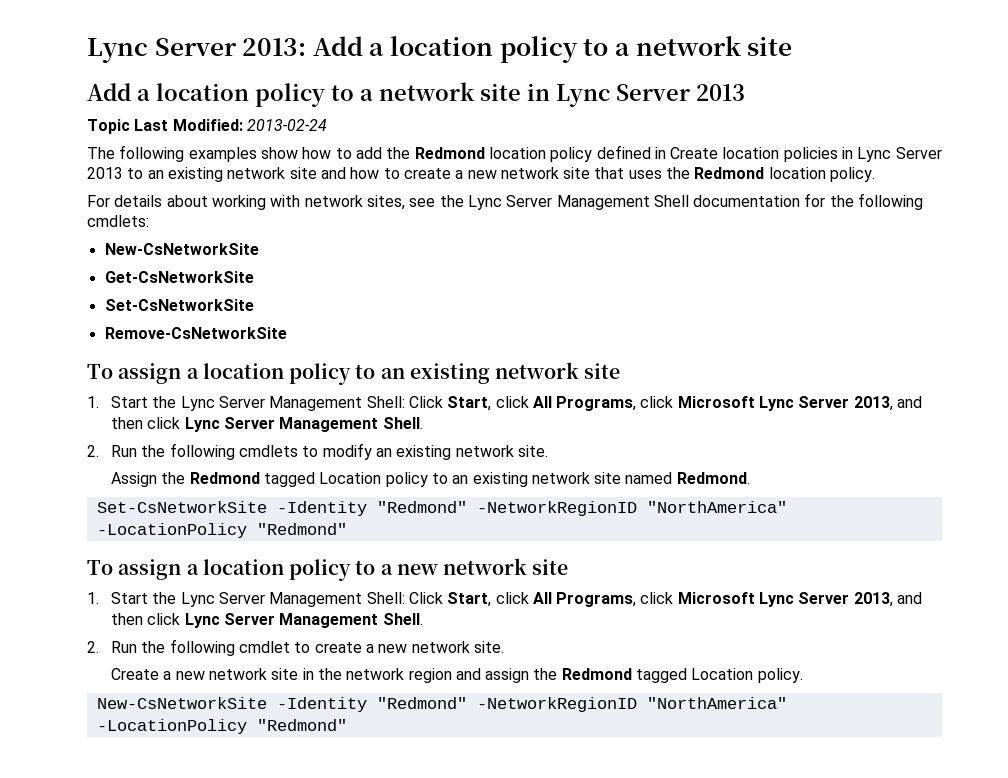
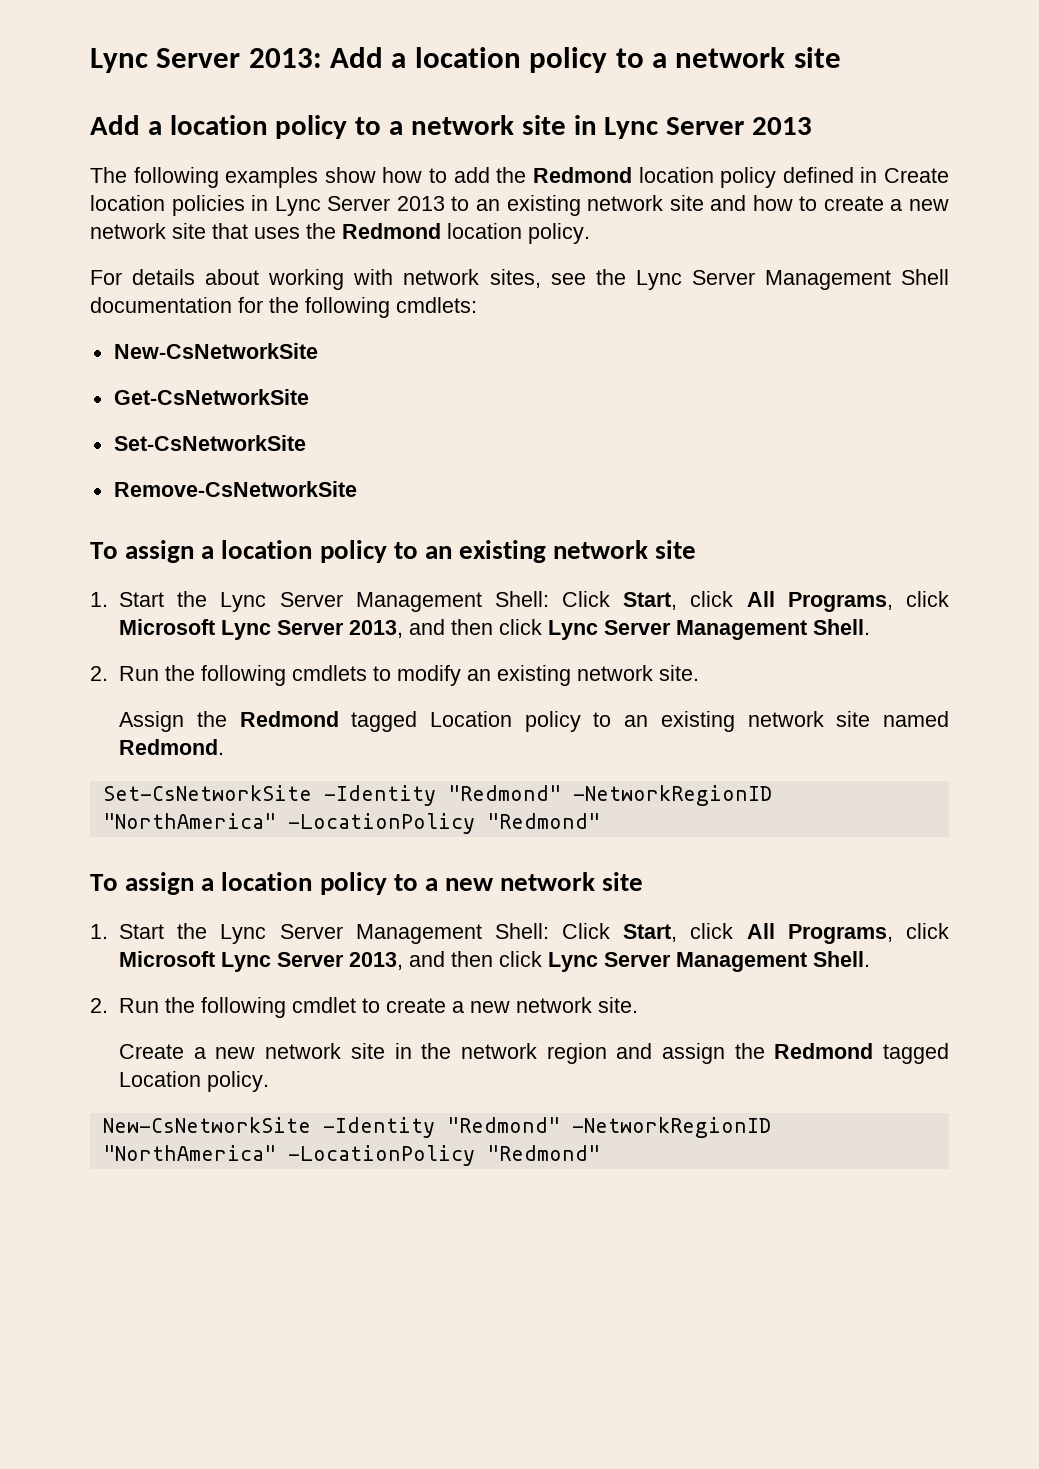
- Topic Last Modified: 2013-02-24

